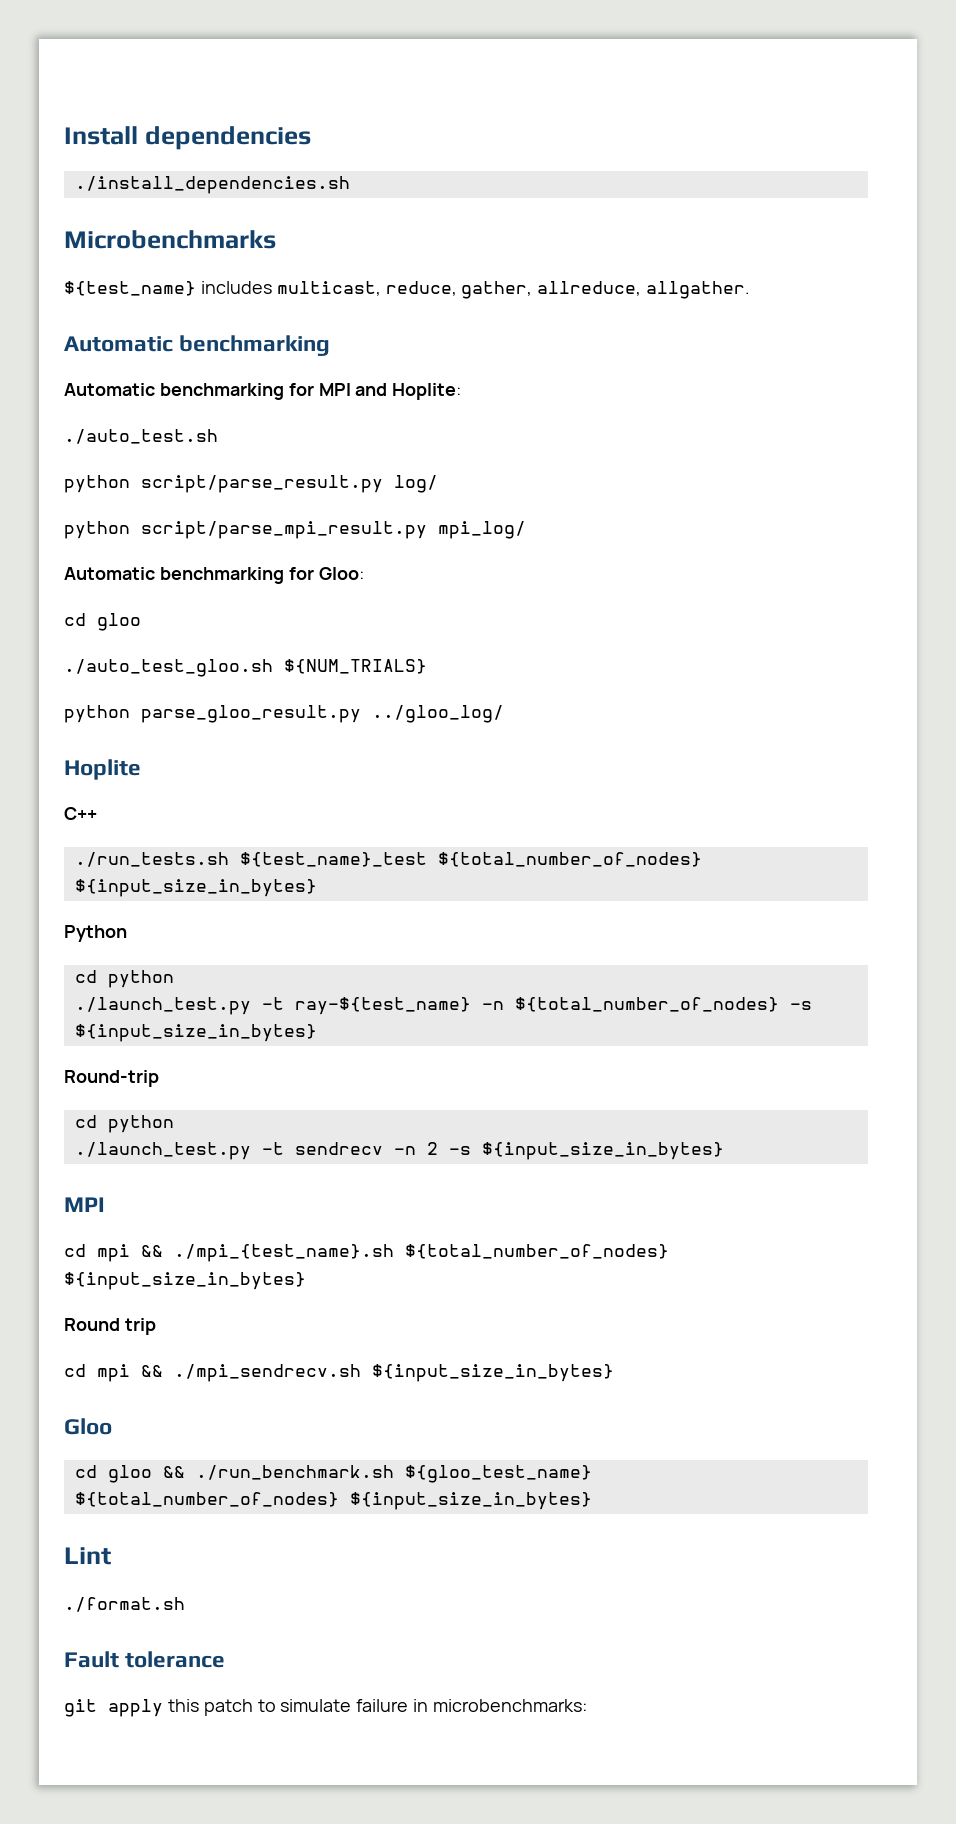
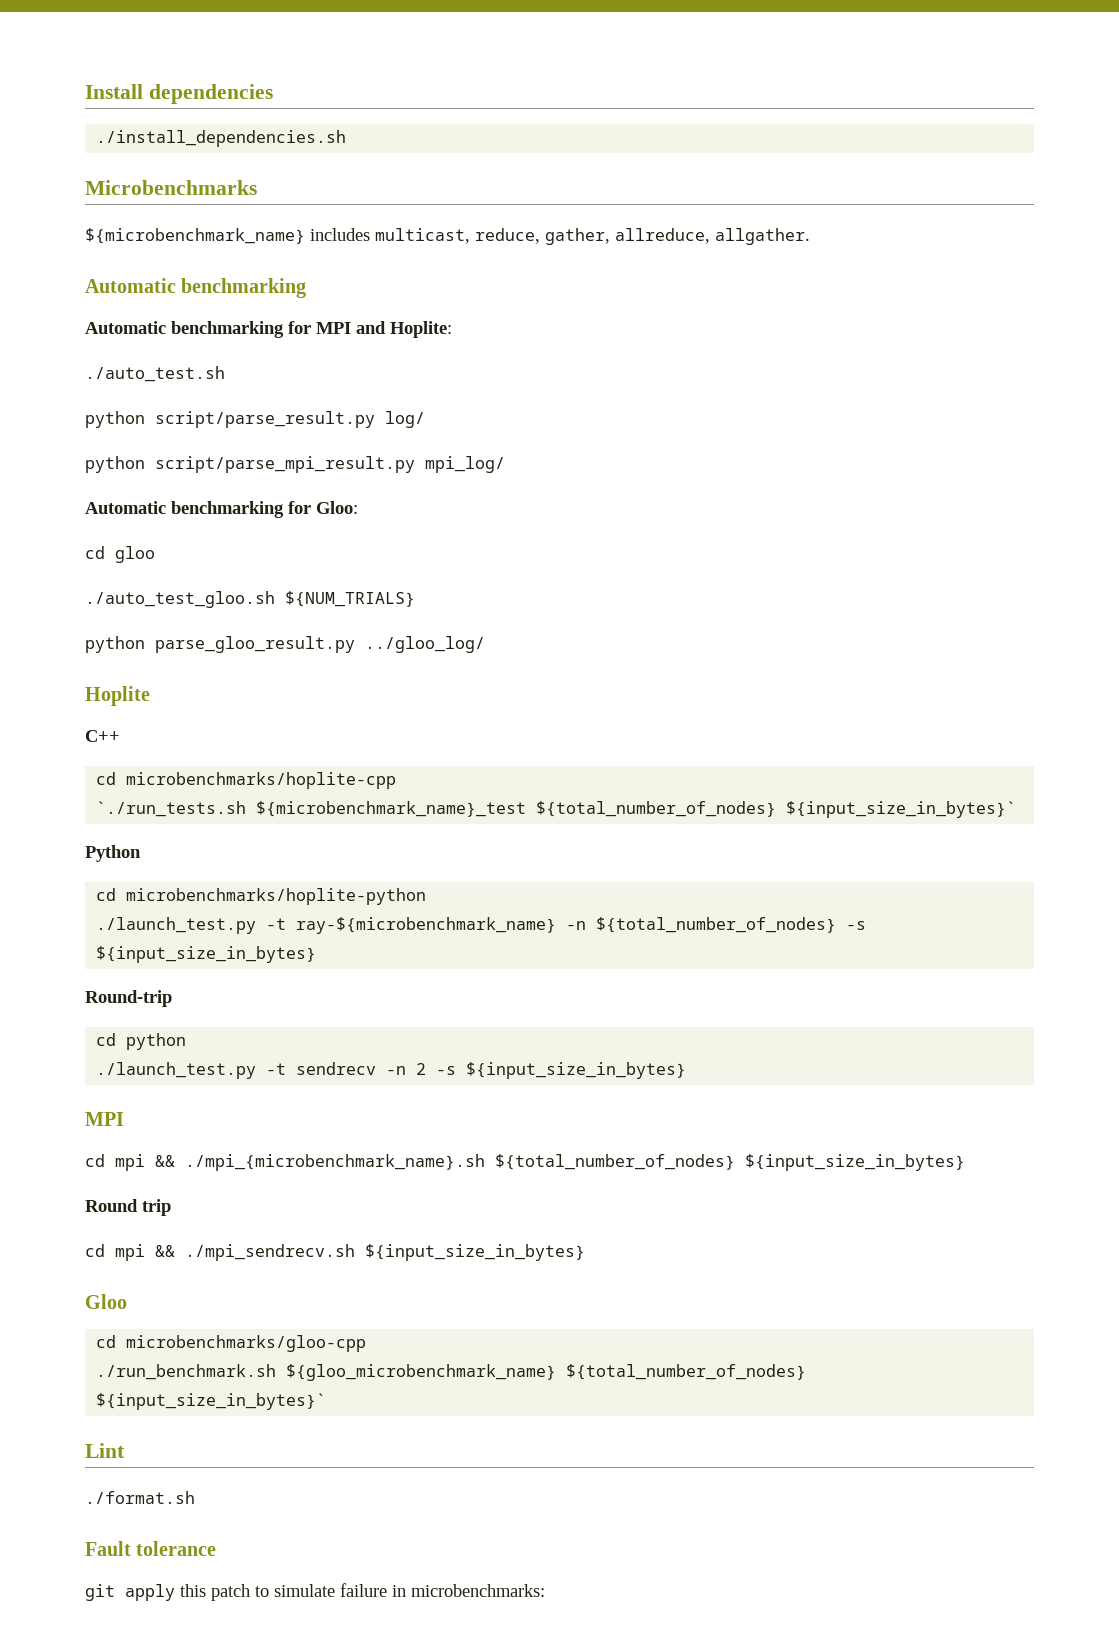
- ${test_name} includes multicast, reduce, gather, allreduce, allgather.
+ ${microbenchmark_name} includes multicast, reduce, gather, allreduce, allgather.
- ./run_tests.sh ${test_name}_test ${total_number_of_nodes} ${input_size_in_bytes}
+ cd microbenchmarks/hoplite-cpp
+ `./run_tests.sh ${microbenchmark_name}_test ${total_number_of_nodes} ${input_size_in_bytes}`
  Python
- cd python
- ./launch_test.py -t ray-${test_name} -n ${total_number_of_nodes} -s ${input_size_in_bytes}
+ cd microbenchmarks/hoplite-python
+ ./launch_test.py -t ray-${microbenchmark_name} -n ${total_number_of_nodes} -s ${input_size_in_bytes}
- cd mpi && ./mpi_{test_name}.sh ${total_number_of_nodes} ${input_size_in_bytes}
+ cd mpi && ./mpi_{microbenchmark_name}.sh ${total_number_of_nodes} ${input_size_in_bytes}
- cd gloo && ./run_benchmark.sh ${gloo_test_name} ${total_number_of_nodes} ${input_size_in_bytes}
+ cd microbenchmarks/gloo-cpp
+ ./run_benchmark.sh ${gloo_microbenchmark_name} ${total_number_of_nodes} ${input_size_in_bytes}`

